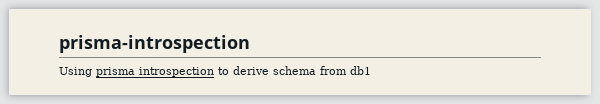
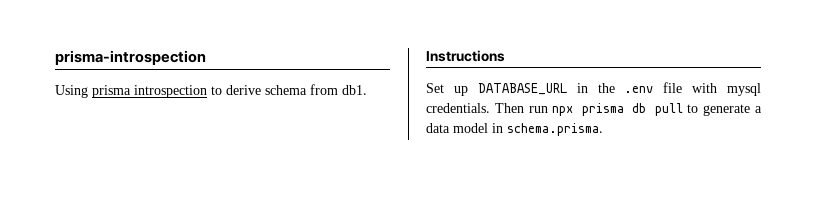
- Using prisma introspection to derive schema from db1
+ Using prisma introspection to derive schema from db1.
+ Instructions
+ Set up DATABASE_URL in the .env file with mysql credentials. Then run npx prisma db pull to generate a data model in schema.prisma.

